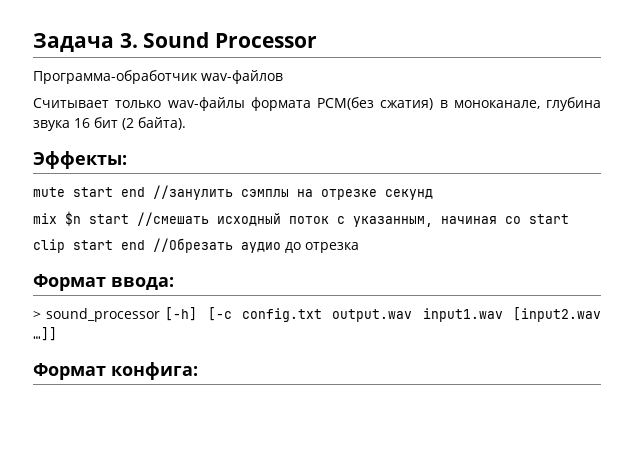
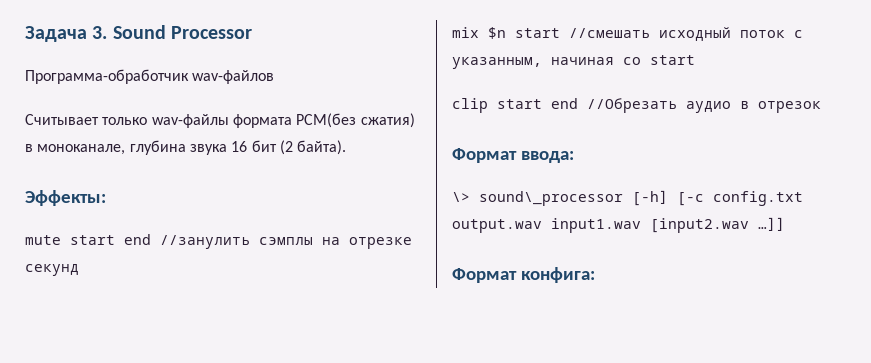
- clip start end //Обрезать аудио до отрезка
+ clip start end //Обрезать аудио в отрезок
- > sound_processor [-h] [-c config.txt output.wav input1.wav [input2.wav …]]
+ \> sound\_processor [-h] [-c config.txt output.wav input1.wav [input2.wav …]]

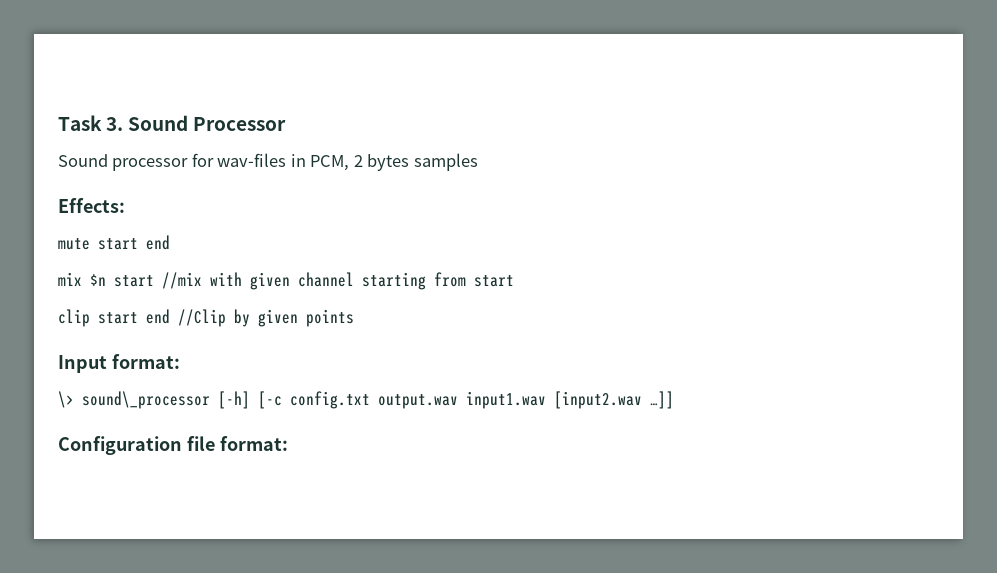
- Задача 3. Sound Processor
+ Task 3. Sound Processor
- Программа-обработчик wav-файлов
- Считывает только wav-файлы формата PCM(без сжатия) в моноканале, глубина звука 16 бит (2 байта).
- Эффекты:
- mute start end //занулить сэмплы на отрезке секунд
- mix $n start //смешать исходный поток с указанным, начиная со start
- clip start end //Обрезать аудио в отрезок
- Формат ввода:
+ Sound processor for wav-files in PCM, 2 bytes samples
+ Effects:
+ mute start end
+ mix $n start //mix with given channel starting from start
+ clip start end //Clip by given points
+ Input format:
- Формат конфига:
+ Configuration file format:

